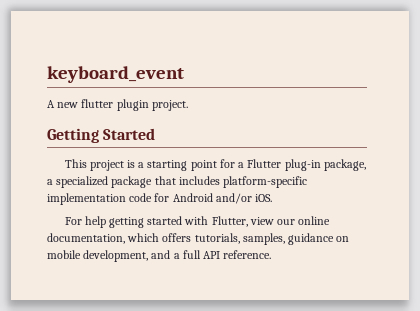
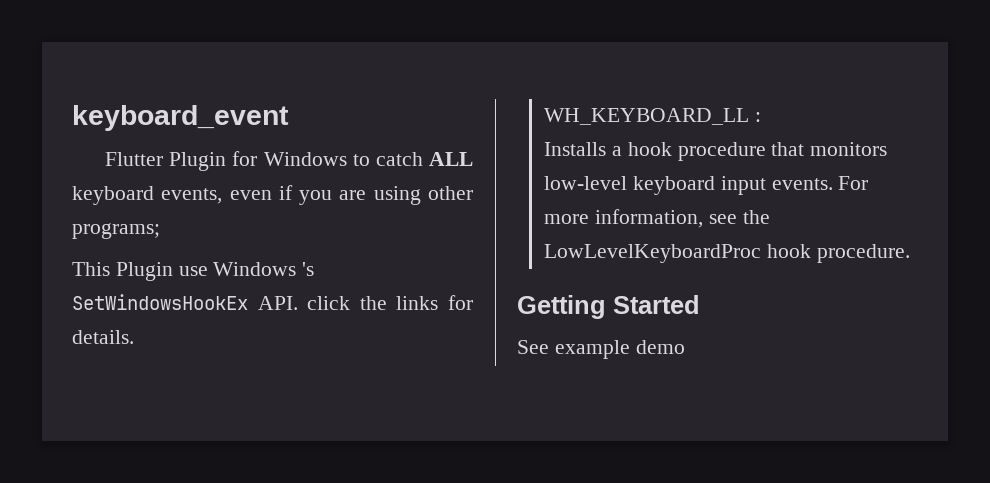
- A new flutter plugin project.
+ Flutter Plugin for Windows to catch ALL keyboard events, even if you are using other programs;
+ This Plugin use Windows 's SetWindowsHookEx API. click the links for details.
+ WH_KEYBOARD_LL :
+ Installs a hook procedure that monitors low-level keyboard input events. For more information, see the LowLevelKeyboardProc hook procedure.
  Getting Started
- This project is a starting point for a Flutter plug-in package, a specialized package that includes platform-specific implementation code for Android and/or iOS.
- For help getting started with Flutter, view our online documentation, which offers tutorials, samples, guidance on mobile development, and a full API reference.
+ See example demo

